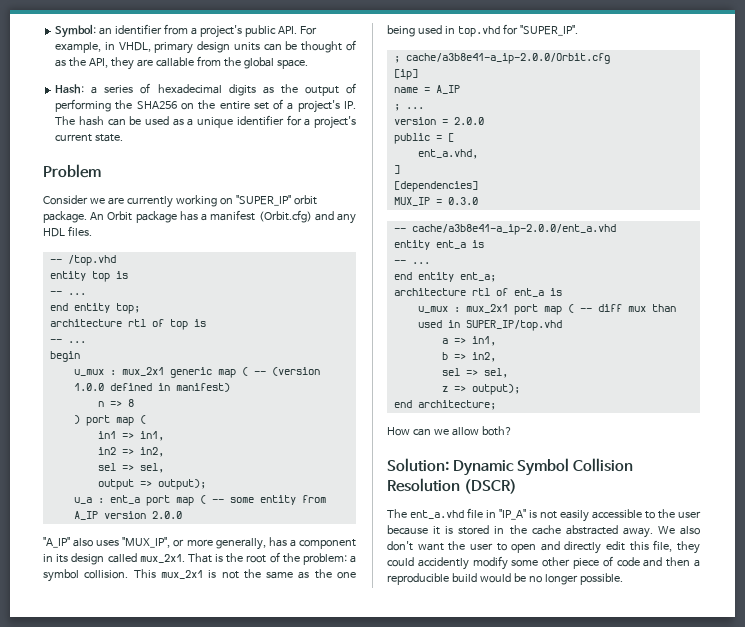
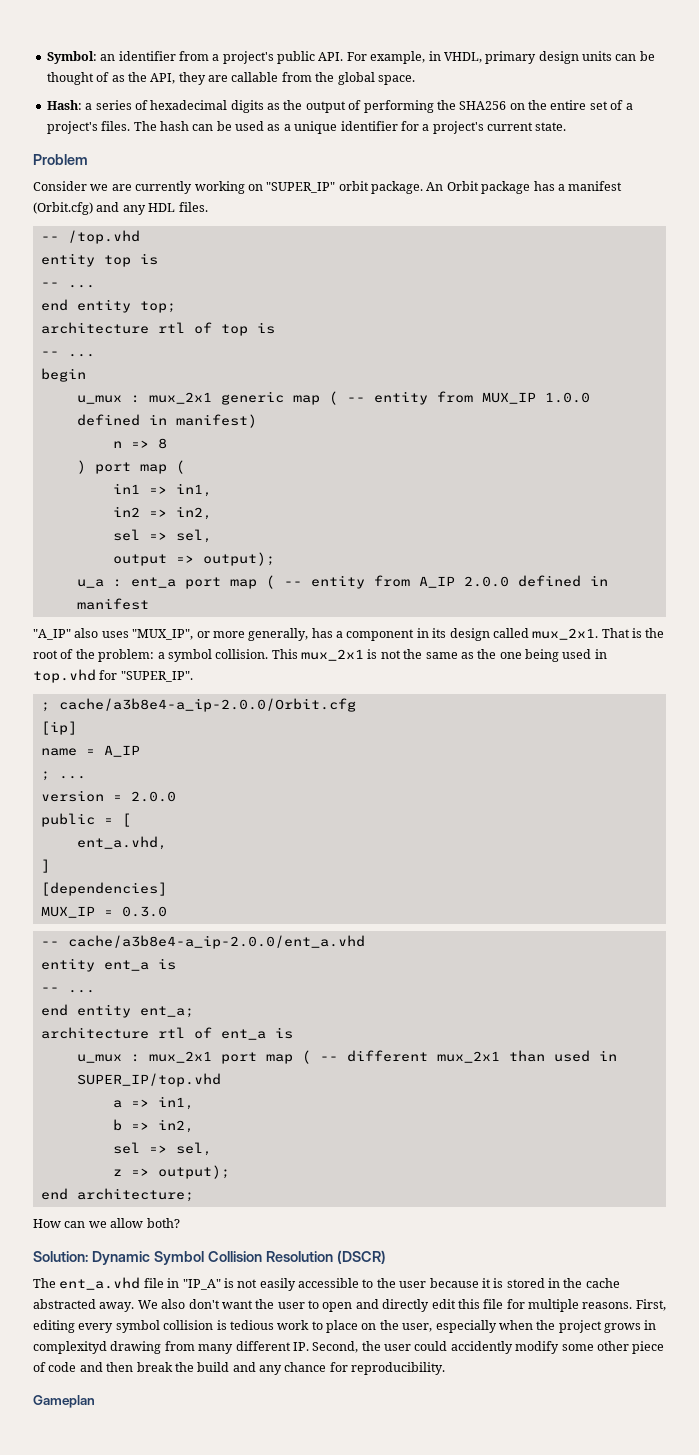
- Hash: a series of hexadecimal digits as the output of performing the SHA256 on the entire set of a project's IP. The hash can be used as a unique identifier for a project's current state.
+ Hash: a series of hexadecimal digits as the output of performing the SHA256 on the entire set of a project's files. The hash can be used as a unique identifier for a project's current state.
- u_mux : mux_2x1 generic map ( -- (version 1.0.0 defined in manifest)
+ u_mux : mux_2x1 generic map ( -- entity from MUX_IP 1.0.0 defined in manifest)
- u_a : ent_a port map ( -- some entity from A_IP version 2.0.0
+ u_a : ent_a port map ( -- entity from A_IP 2.0.0 defined in manifest
- ; cache/a3b8e41-a_ip-2.0.0/Orbit.cfg
+ ; cache/a3b8e4-a_ip-2.0.0/Orbit.cfg
- -- cache/a3b8e41-a_ip-2.0.0/ent_a.vhd
+ -- cache/a3b8e4-a_ip-2.0.0/ent_a.vhd
- u_mux : mux_2x1 port map ( -- diff mux than used in SUPER_IP/top.vhd
+ u_mux : mux_2x1 port map ( -- different mux_2x1 than used in SUPER_IP/top.vhd
- We also don't want the user to open and directly edit this file, they could accidently modify some other piece of code and then a reproducible build would be no longer possible.
+ We also don't want the user to open and directly edit this file for multiple reasons. First, editing every symbol collision is tedious work to place on the user, especially when the project grows in complexityd drawing from many different IP. Second, the user could accidently modify some other piece of code and then break the build and any chance for reproducibility.
+ Gameplan

